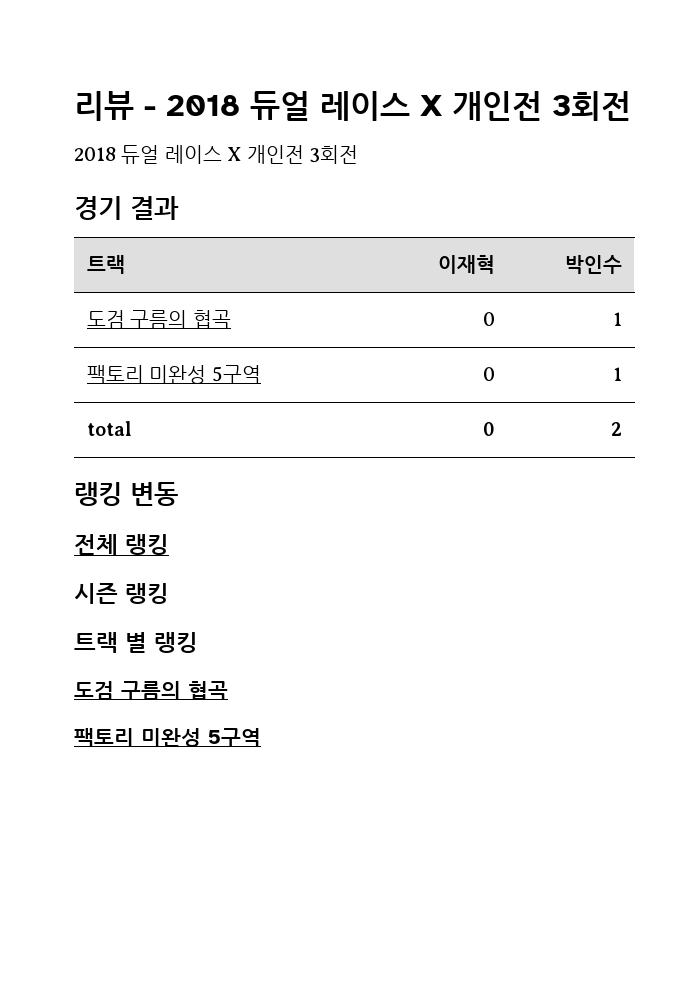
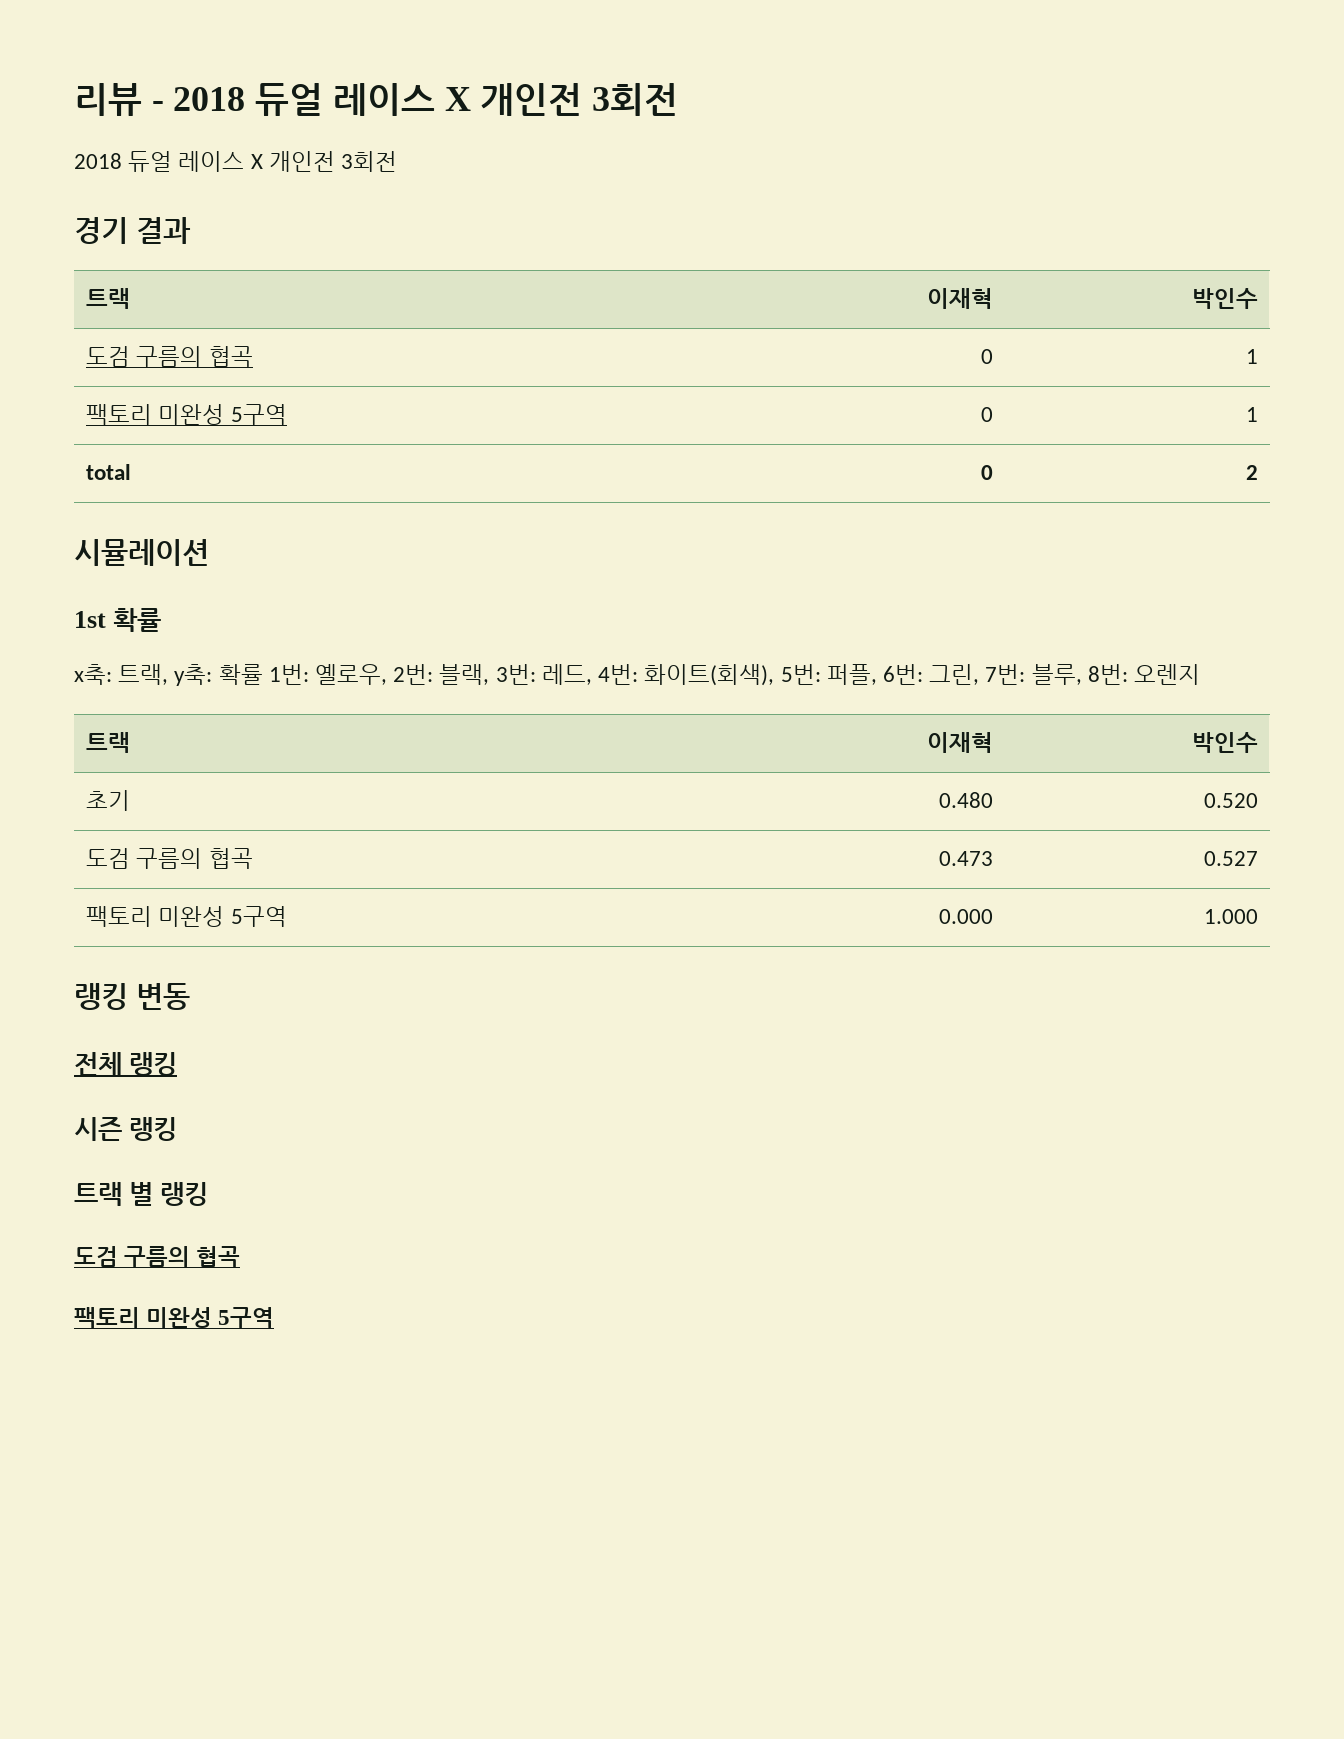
+ 시뮬레이션
+ 1st 확률
+ x축: 트랙, y축: 확률 1번: 옐로우, 2번: 블랙, 3번: 레드, 4번: 화이트(회색), 5번: 퍼플, 6번: 그린, 7번: 블루, 8번: 오렌지
+ 트랙 | 이재혁 | 박인수
+ 초기 | 0.480 | 0.520
+ 도검 구름의 협곡 | 0.473 | 0.527
+ 팩토리 미완성 5구역 | 0.000 | 1.000

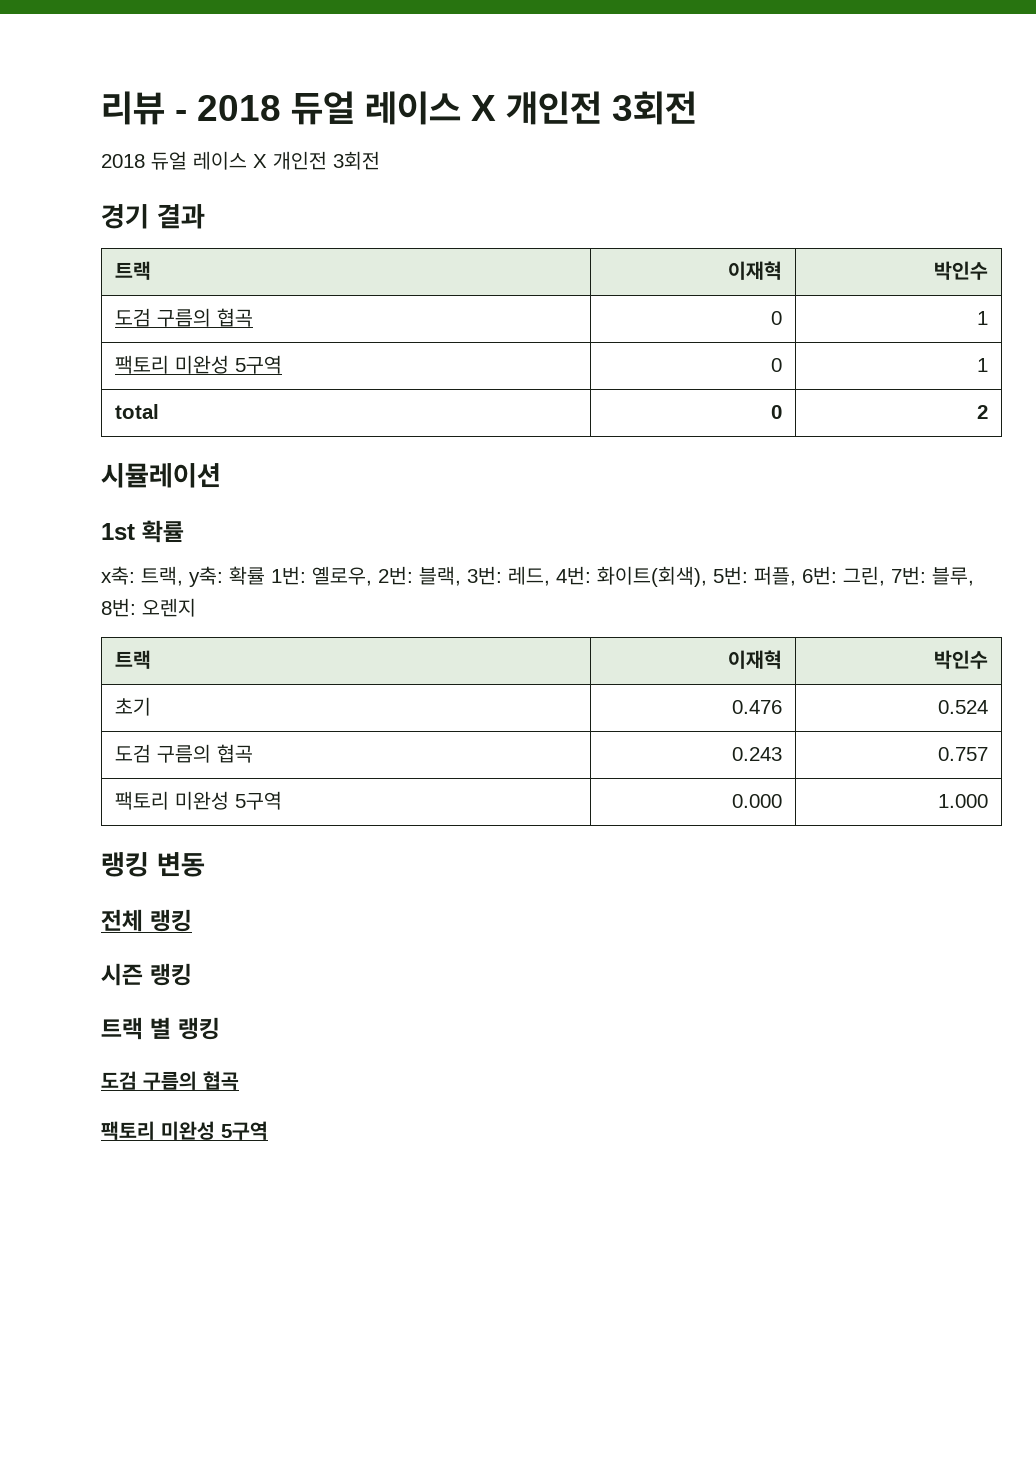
- 초기 | 0.480 | 0.520
- 도검 구름의 협곡 | 0.473 | 0.527
+ 초기 | 0.476 | 0.524
+ 도검 구름의 협곡 | 0.243 | 0.757

